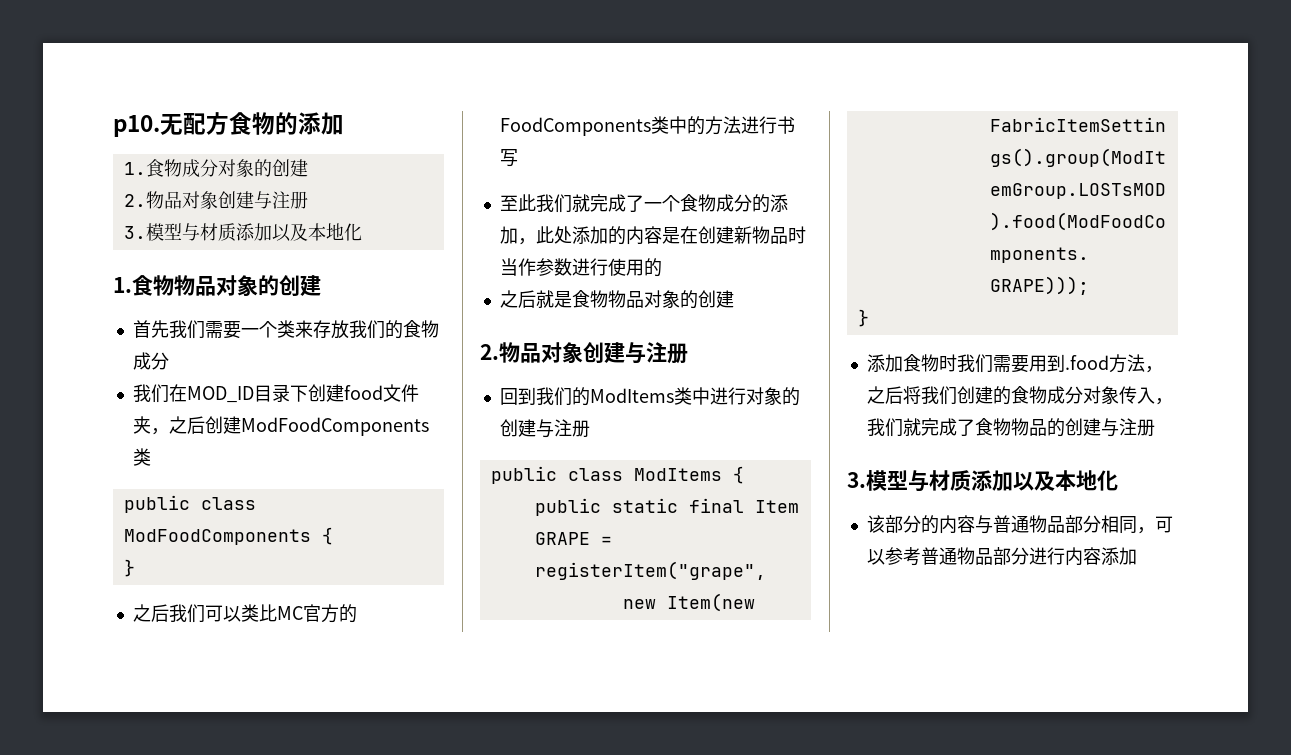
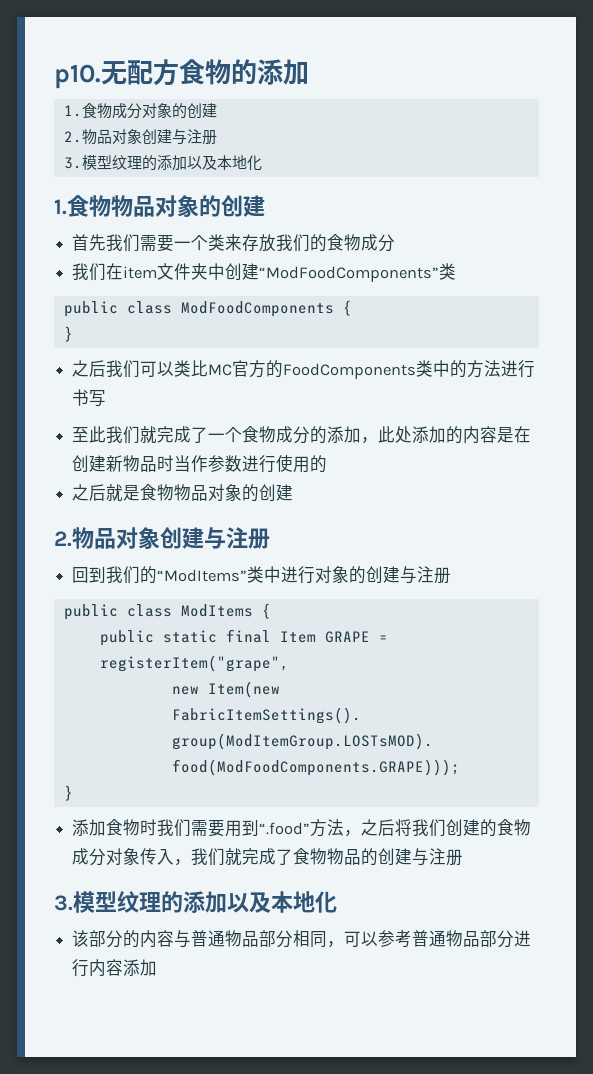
  1.食物成分对象的创建
  2.物品对象创建与注册
- 3.模型与材质添加以及本地化
+ 3.模型纹理的添加以及本地化
- 我们在MOD_ID目录下创建food文件夹，之后创建ModFoodComponents类
+ 我们在item文件夹中创建“ModFoodComponents”类
- 回到我们的ModItems类中进行对象的创建与注册
+ 回到我们的“ModItems”类中进行对象的创建与注册
- 添加食物时我们需要用到.food方法，之后将我们创建的食物成分对象传入，我们就完成了食物物品的创建与注册
- 3.模型与材质添加以及本地化
+ 添加食物时我们需要用到“.food”方法，之后将我们创建的食物成分对象传入，我们就完成了食物物品的创建与注册
+ 3.模型纹理的添加以及本地化

